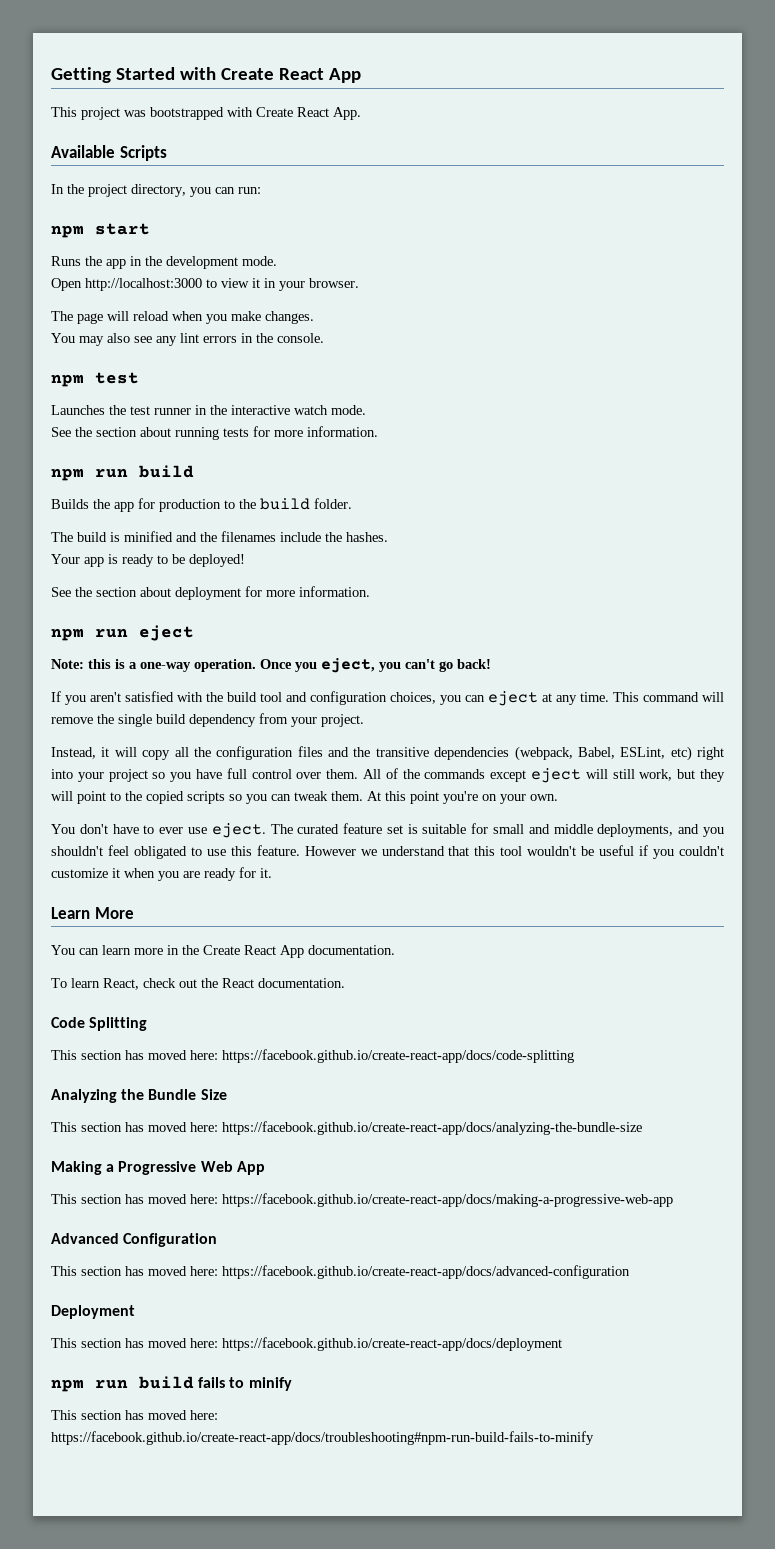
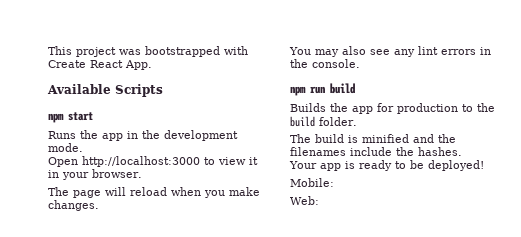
- Getting Started with Create React App
- In the project directory, you can run:
- npm test
- Launches the test runner in the interactive watch mode.
- See the section about running tests for more information.
- See the section about deployment for more information.
- npm run eject
- Note: this is a one-way operation. Once you eject, you can't go back!
- If you aren't satisfied with the build tool and configuration choices, you can eject at any time. This command will remove the single build dependency from your project.
- Instead, it will copy all the configuration files and the transitive dependencies (webpack, Babel, ESLint, etc) right into your project so you have full control over them. All of the commands except eject will still work, but they will point to the copied scripts so you can tweak them. At this point you're on your own.
- You don't have to ever use eject. The curated feature set is suitable for small and middle deployments, and you shouldn't feel obligated to use this feature. However we understand that this tool wouldn't be useful if you couldn't customize it when you are ready for it.
- Learn More
- You can learn more in the Create React App documentation.
- To learn React, check out the React documentation.
- Code Splitting
- This section has moved here: https://facebook.github.io/create-react-app/docs/code-splitting
- Analyzing the Bundle Size
- This section has moved here: https://facebook.github.io/create-react-app/docs/analyzing-the-bundle-size
- Making a Progressive Web App
- This section has moved here: https://facebook.github.io/create-react-app/docs/making-a-progressive-web-app
- Advanced Configuration
- This section has moved here: https://facebook.github.io/create-react-app/docs/advanced-configuration
- Deployment
- This section has moved here: https://facebook.github.io/create-react-app/docs/deployment
- npm run build fails to minify
- This section has moved here: https://facebook.github.io/create-react-app/docs/troubleshooting#npm-run-build-fails-to-minify
+ Mobile:
+ Web:

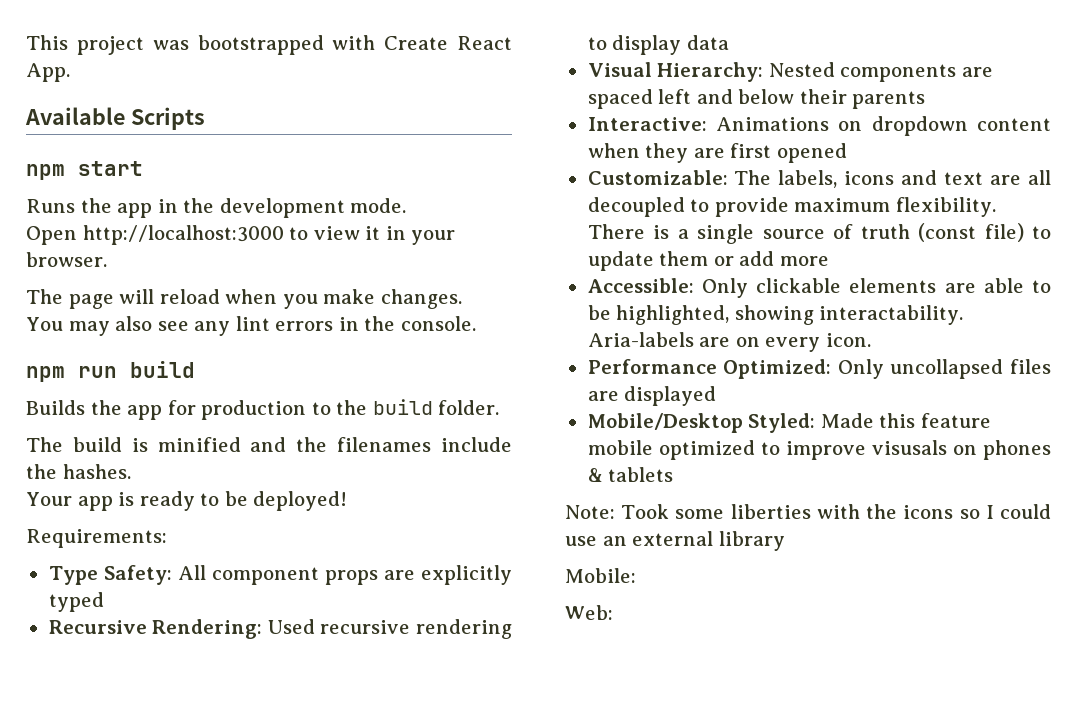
+ Requirements:
+ Type Safety: All component props are explicitly typed
+ Recursive Rendering: Used recursive rendering to display data
+ Visual Hierarchy: Nested components are spaced left and below their parents
+ Interactive: Animations on dropdown content when they are first opened
+ Customizable: The labels, icons and text are all decoupled to provide maximum flexibility. There is a single source of truth (const file) to update them or add more
+ Accessible: Only clickable elements are able to be highlighted, showing interactability. Aria-labels are on every icon.
+ Performance Optimized: Only uncollapsed files are displayed
+ Mobile/Desktop Styled: Made this feature mobile optimized to improve visusals on phones & tablets
+ Note: Took some liberties with the icons so I could use an external library

